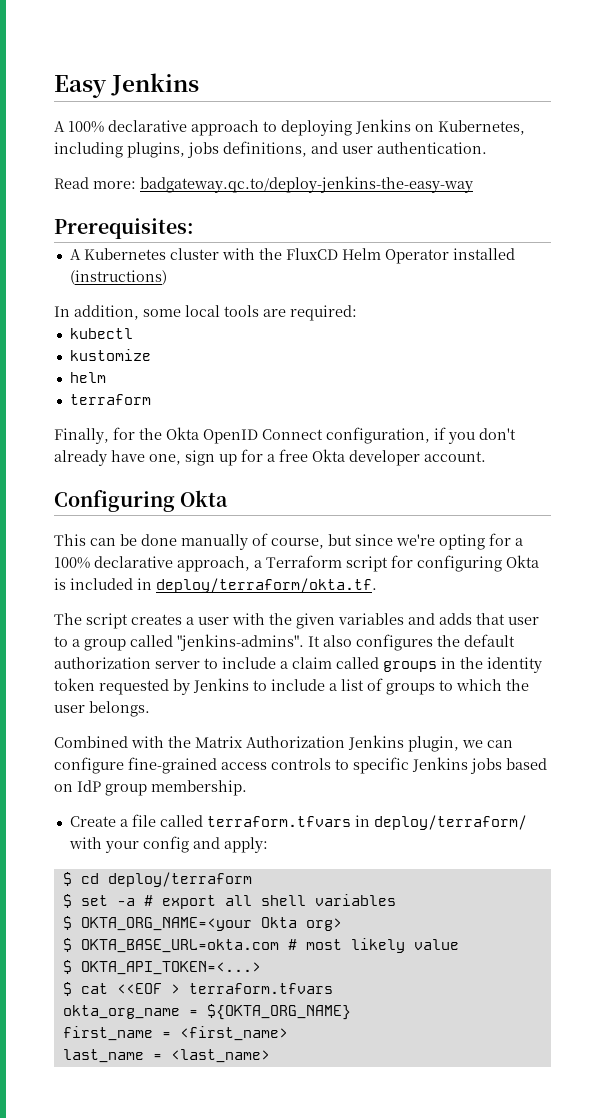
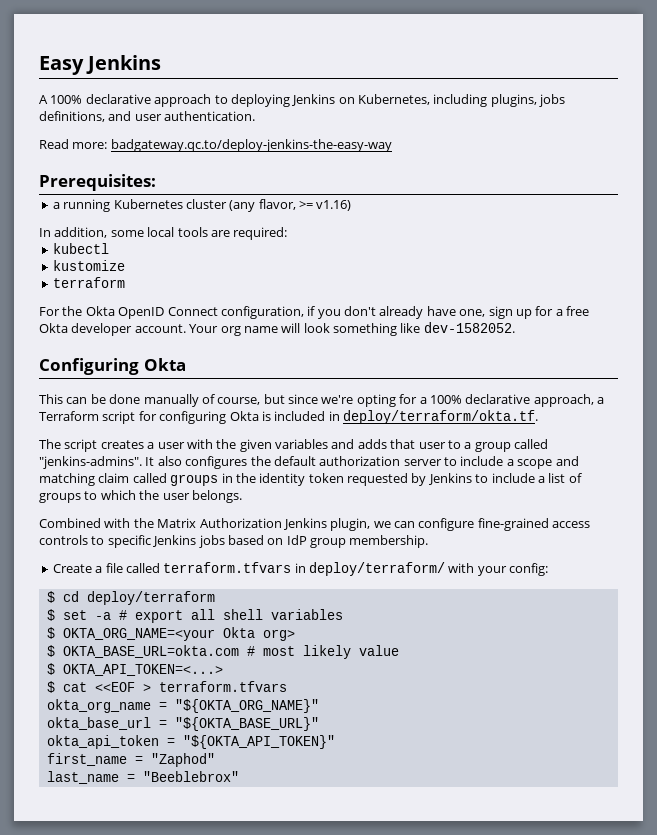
- A Kubernetes cluster with the FluxCD Helm Operator installed (instructions)
+ a running Kubernetes cluster (any flavor, >= v1.16)
- helm
- Finally, for the Okta OpenID Connect configuration, if you don't already have one, sign up for a free Okta developer account.
+ For the Okta OpenID Connect configuration, if you don't already have one, sign up for a free Okta developer account. Your org name will look something like dev-1582052.
- It also configures the default authorization server to include a claim called groups in the identity token requested by Jenkins to include a list of groups to which the user belongs.
+ It also configures the default authorization server to include a scope and matching claim called groups in the identity token requested by Jenkins to include a list of groups to which the user belongs.
- Create a file called terraform.tfvars in deploy/terraform/ with your config and apply:
+ Create a file called terraform.tfvars in deploy/terraform/ with your config:
- okta_org_name = ${OKTA_ORG_NAME}
+ okta_org_name = "${OKTA_ORG_NAME}"
+ okta_base_url = "${OKTA_BASE_URL}"
+ okta_api_token = "${OKTA_API_TOKEN}"
- first_name = <first_name>
+ first_name = "Zaphod"
- last_name = <last_name>
+ last_name = "Beeblebrox"

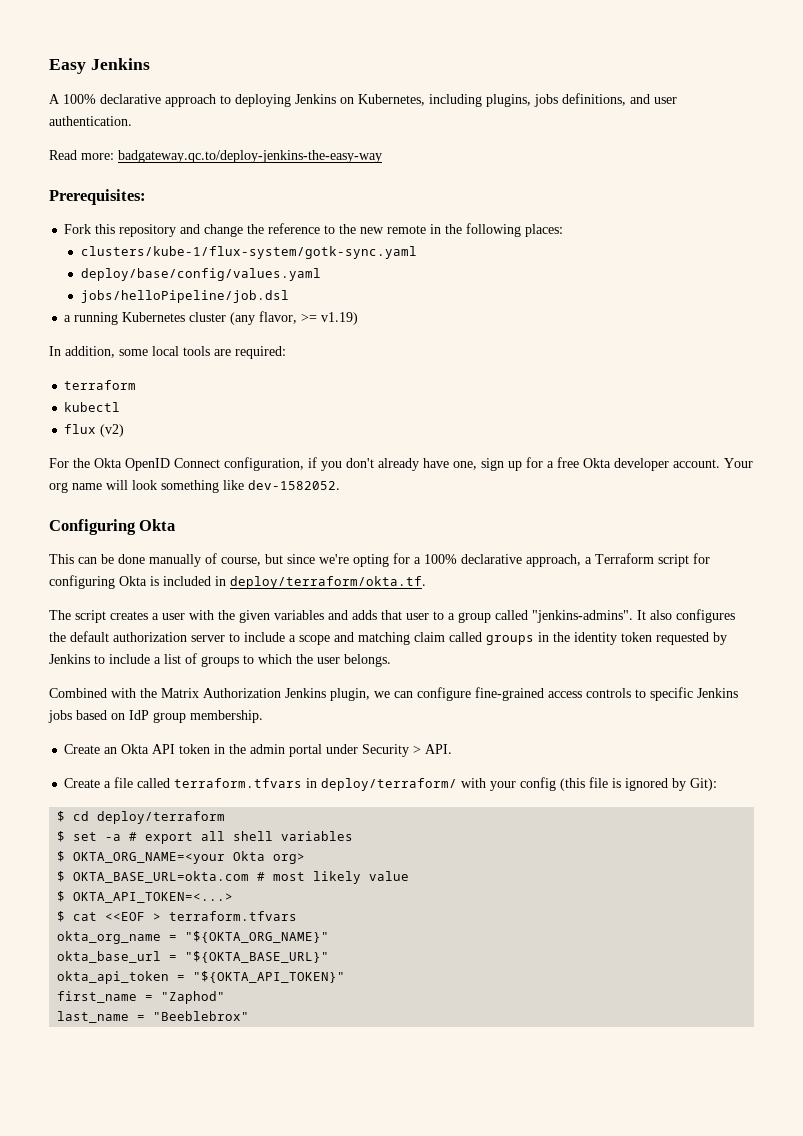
+ Fork this repository and change the reference to the new remote in the following places:
+ clusters/kube-1/flux-system/gotk-sync.yaml
+ deploy/base/config/values.yaml
+ jobs/helloPipeline/job.dsl
- a running Kubernetes cluster (any flavor, >= v1.16)
+ a running Kubernetes cluster (any flavor, >= v1.19)
+ terraform
- kustomize
- terraform
+ flux (v2)
+ Create an Okta API token in the admin portal under Security > API.
- Create a file called terraform.tfvars in deploy/terraform/ with your config:
+ Create a file called terraform.tfvars in deploy/terraform/ with your config (this file is ignored by Git):

